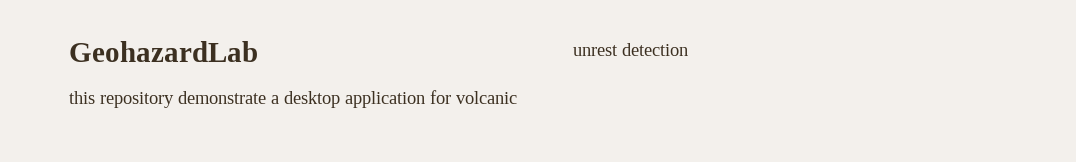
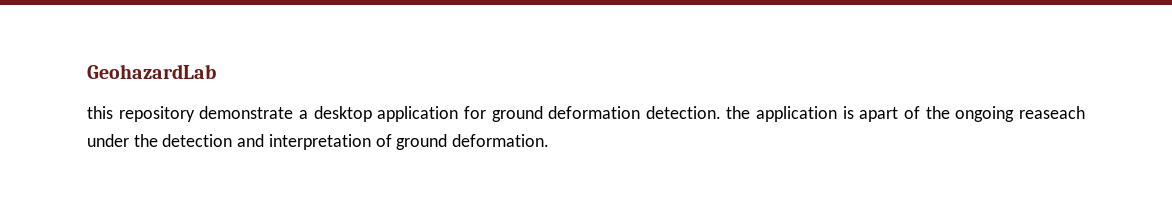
- this repository demonstrate a desktop application for volcanic unrest detection
+ this repository demonstrate a desktop application for ground deformation detection. the application is apart of the ongoing reaseach under the detection and interpretation of ground deformation.

